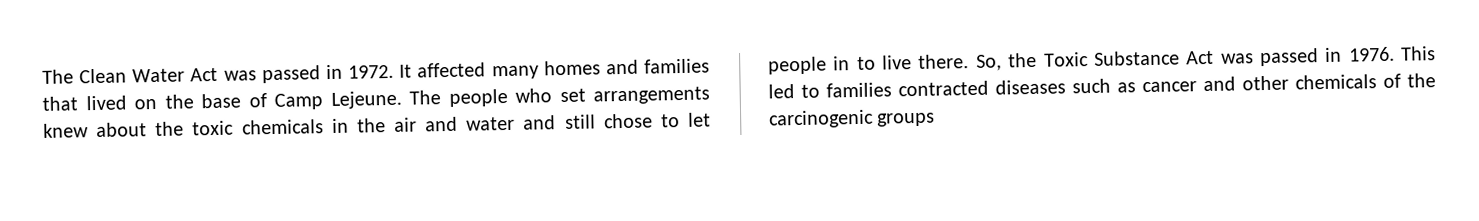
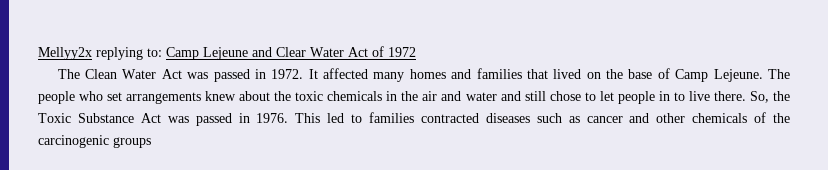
+ Mellyy2x replying to: Camp Lejeune and Clear Water Act of 1972

